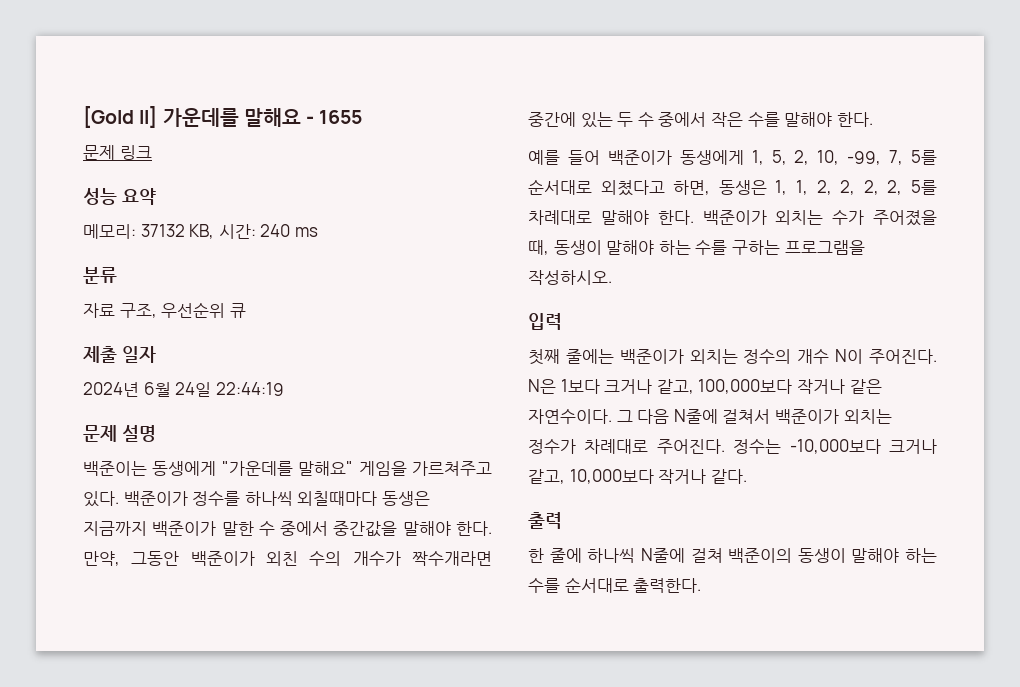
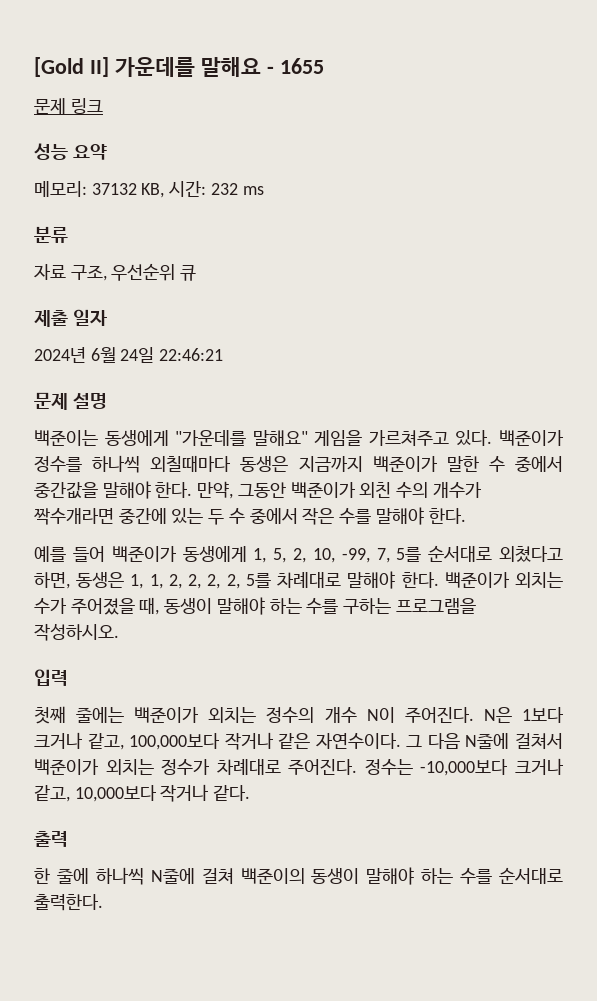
- 메모리: 37132 KB, 시간: 240 ms
+ 메모리: 37132 KB, 시간: 232 ms
- 2024년 6월 24일 22:44:19
+ 2024년 6월 24일 22:46:21

